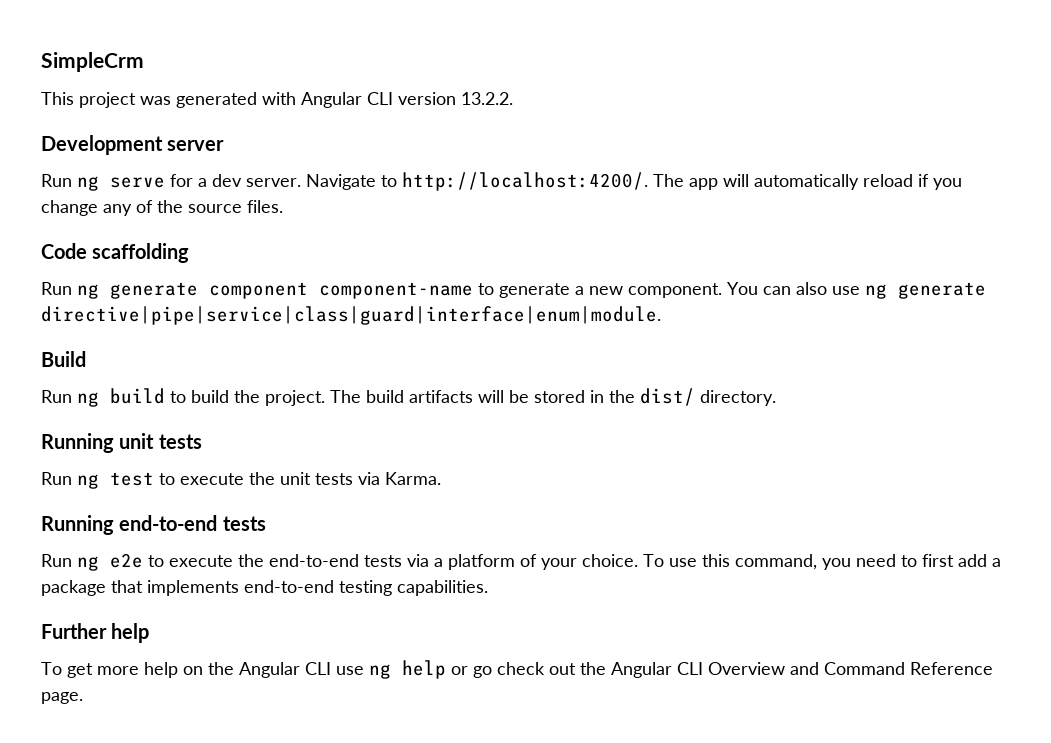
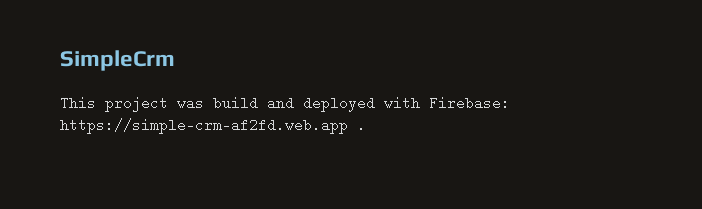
- This project was generated with Angular CLI version 13.2.2.
- Development server
- Run ng serve for a dev server. Navigate to http://localhost:4200/. The app will automatically reload if you change any of the source files.
- Code scaffolding
- Run ng generate component component-name to generate a new component. You can also use ng generate directive|pipe|service|class|guard|interface|enum|module.
- Build
- Run ng build to build the project. The build artifacts will be stored in the dist/ directory.
- Running unit tests
- Run ng test to execute the unit tests via Karma.
- Running end-to-end tests
- Run ng e2e to execute the end-to-end tests via a platform of your choice. To use this command, you need to first add a package that implements end-to-end testing capabilities.
- Further help
- To get more help on the Angular CLI use ng help or go check out the Angular CLI Overview and Command Reference page.
+ This project was build and deployed with Firebase: https://simple-crm-af2fd.web.app .

